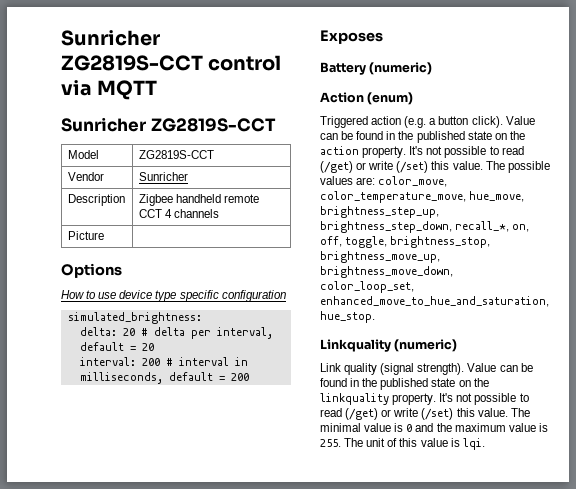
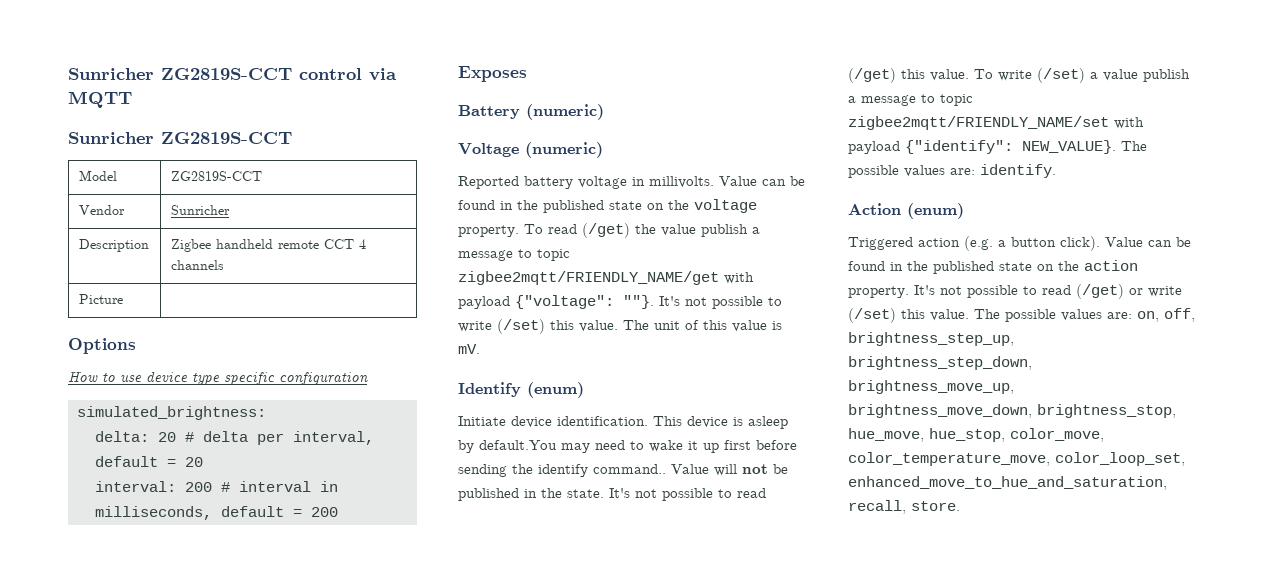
+ Voltage (numeric)
+ Reported battery voltage in millivolts. Value can be found in the published state on the voltage property. To read (/get) the value publish a message to topic zigbee2mqtt/FRIENDLY_NAME/get with payload {"voltage": ""}. It's not possible to write (/set) this value. The unit of this value is mV.
+ Identify (enum)
+ Initiate device identification. This device is asleep by default.You may need to wake it up first before sending the identify command.. Value will not be published in the state. It's not possible to read (/get) this value. To write (/set) a value publish a message to topic zigbee2mqtt/FRIENDLY_NAME/set with payload {"identify": NEW_VALUE}. The possible values are: identify.
- The possible values are: color_move, color_temperature_move, hue_move, brightness_step_up, brightness_step_down, recall_*, on, off, toggle, brightness_stop, brightness_move_up, brightness_move_down, color_loop_set, enhanced_move_to_hue_and_saturation, hue_stop.
- Linkquality (numeric)
- Link quality (signal strength). Value can be found in the published state on the linkquality property. It's not possible to read (/get) or write (/set) this value. The minimal value is 0 and the maximum value is 255. The unit of this value is lqi.
+ The possible values are: on, off, brightness_step_up, brightness_step_down, brightness_move_up, brightness_move_down, brightness_stop, hue_move, hue_stop, color_move, color_temperature_move, color_loop_set, enhanced_move_to_hue_and_saturation, recall, store.

